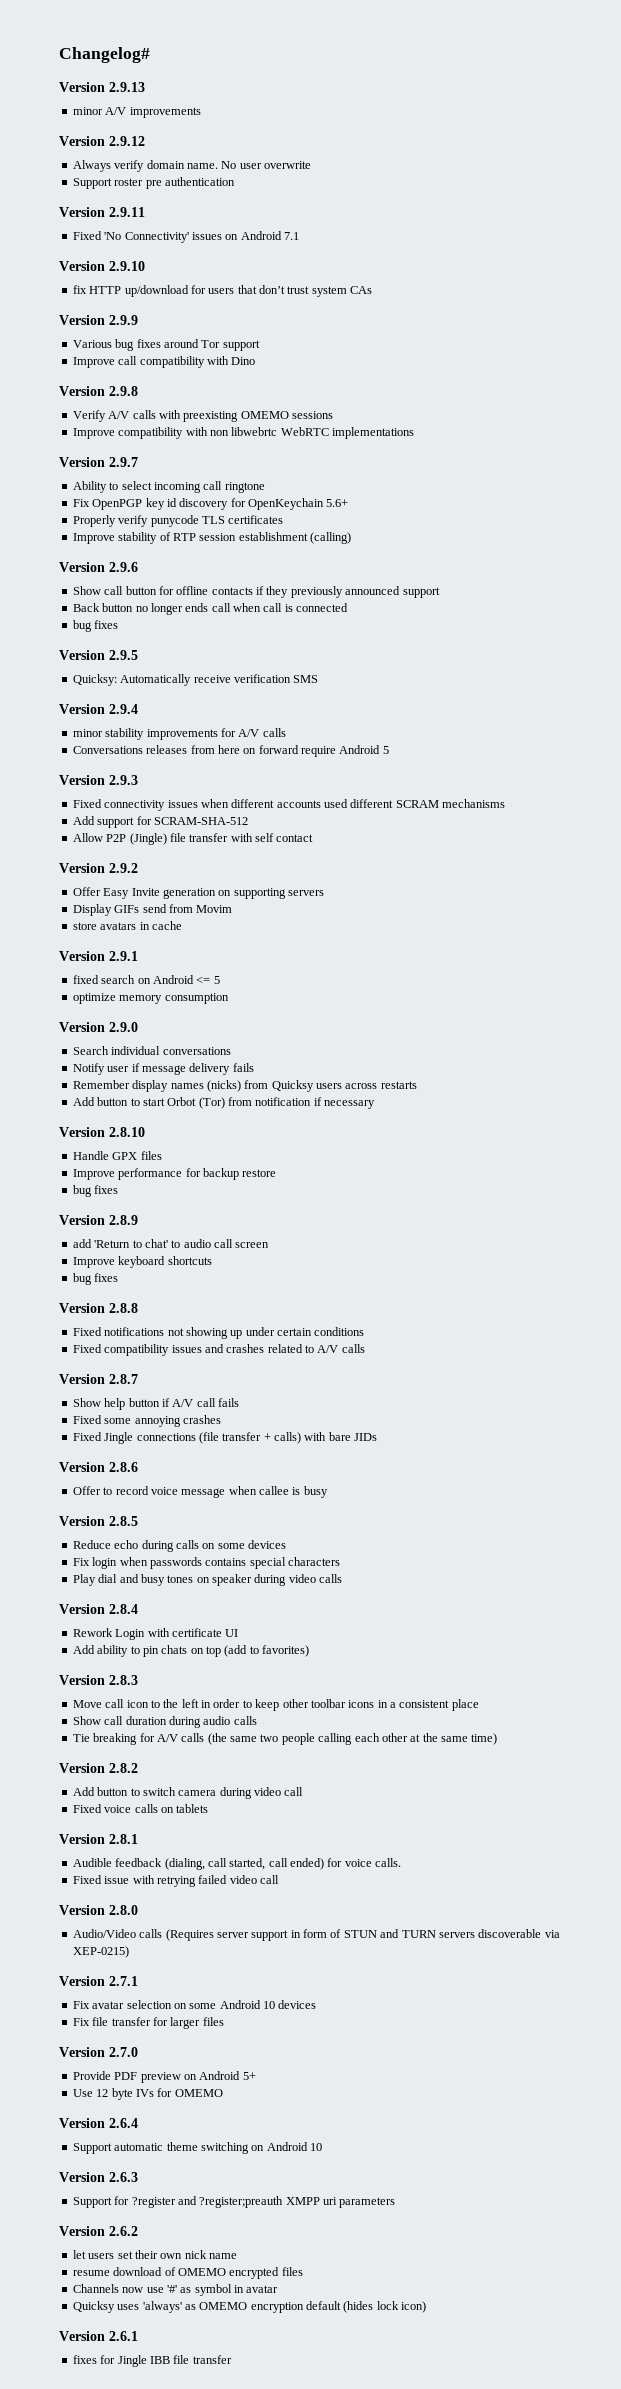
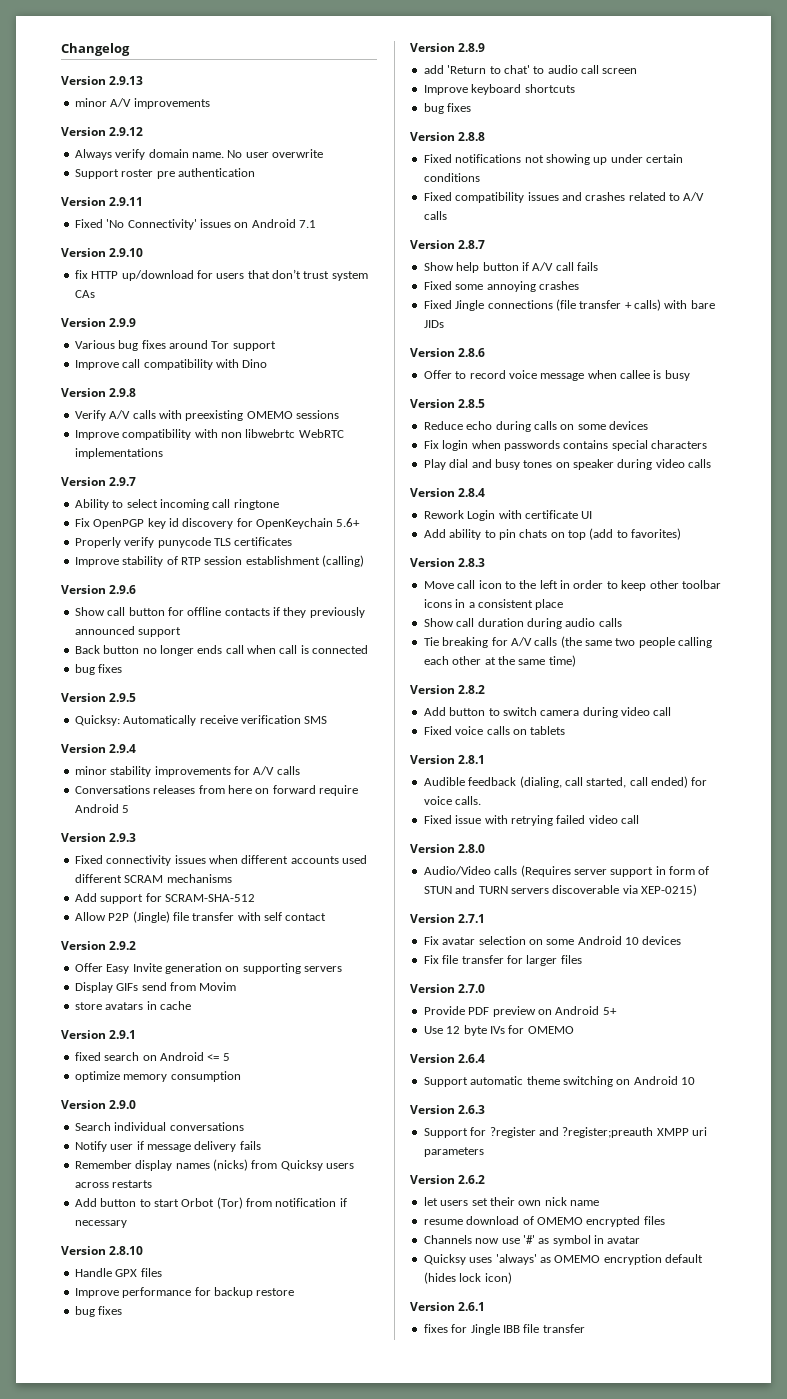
- Changelog#
+ Changelog

